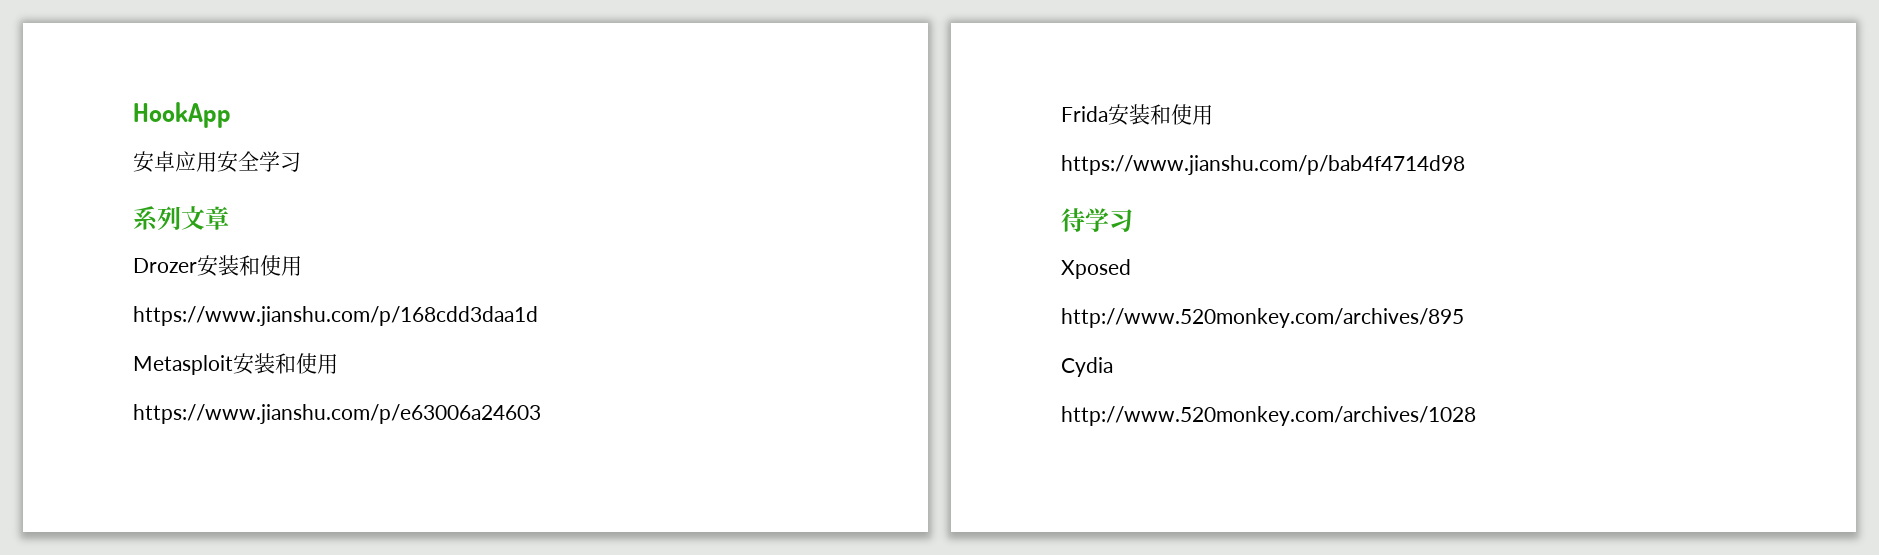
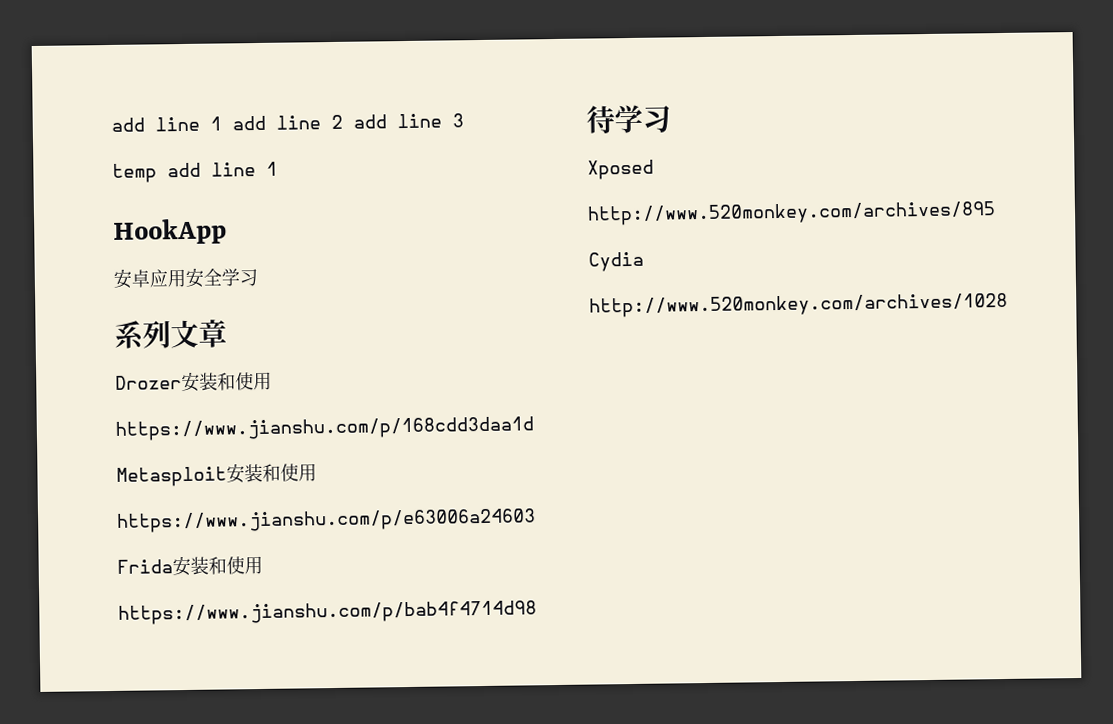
+ add line 1 add line 2 add line 3
+ temp add line 1

